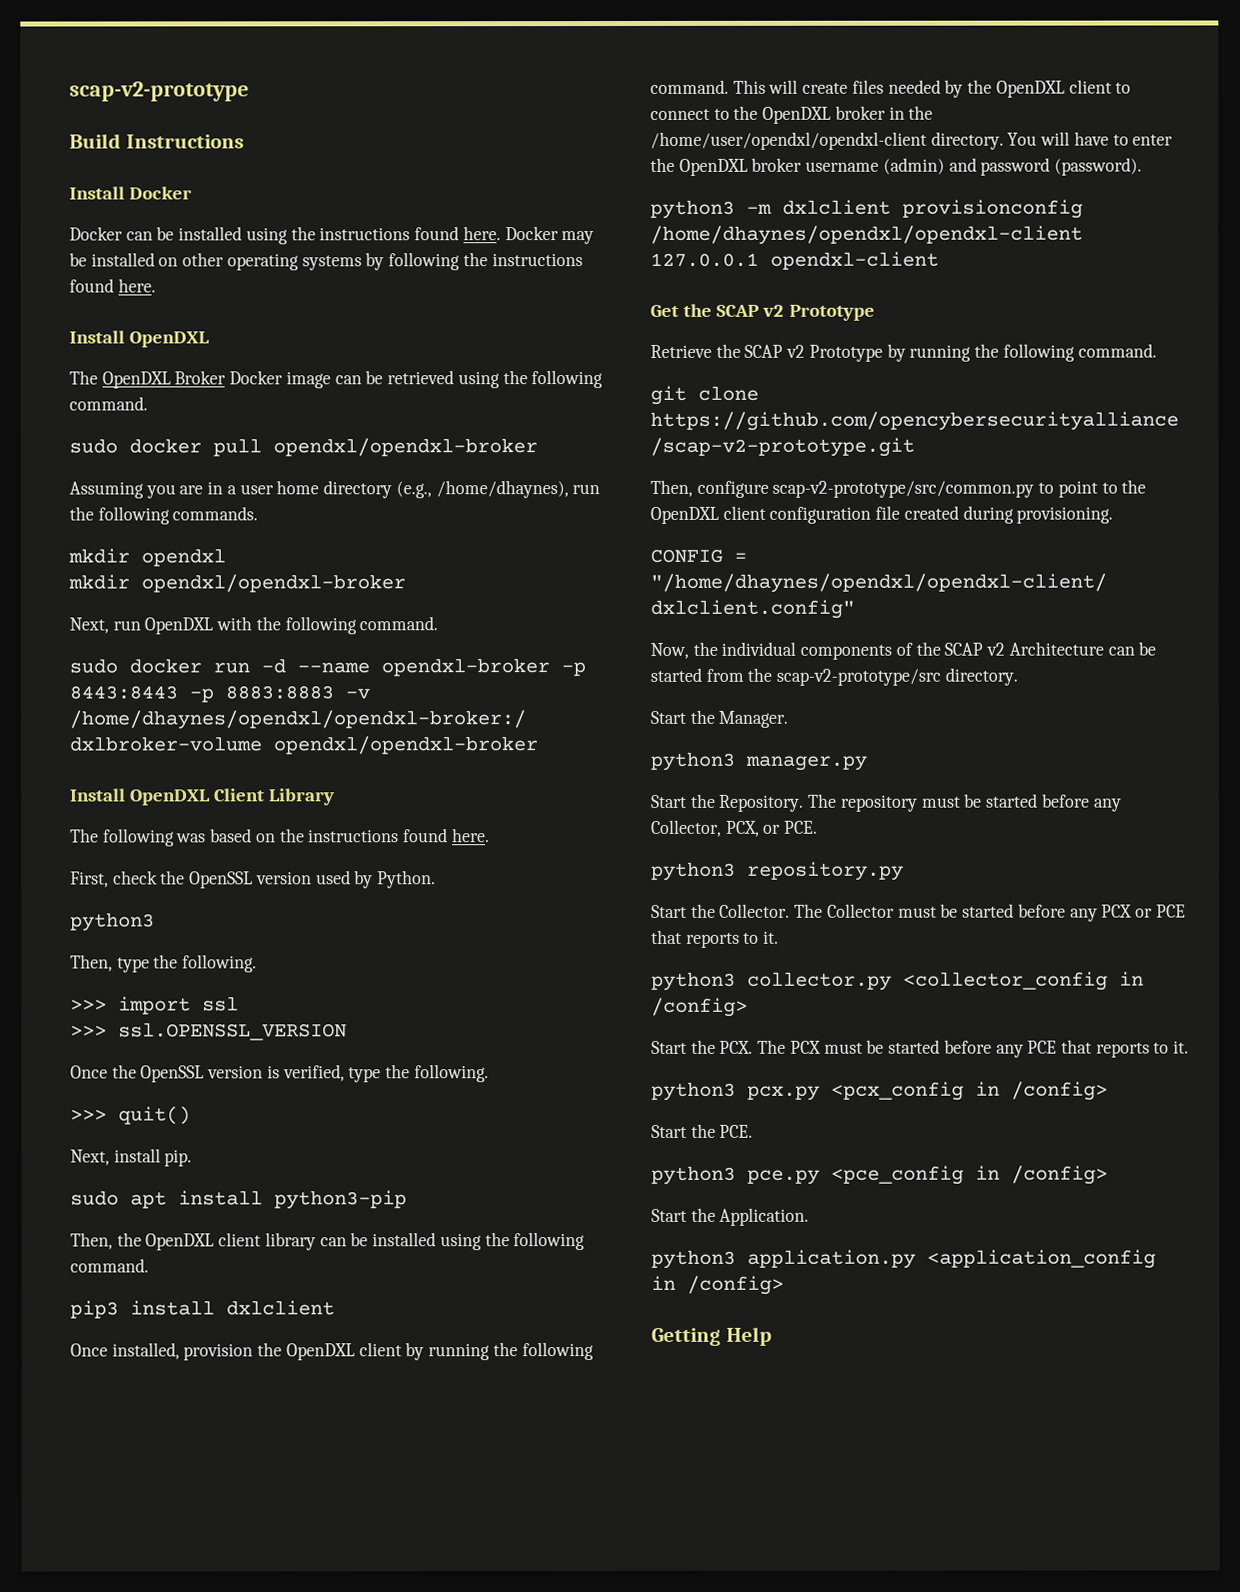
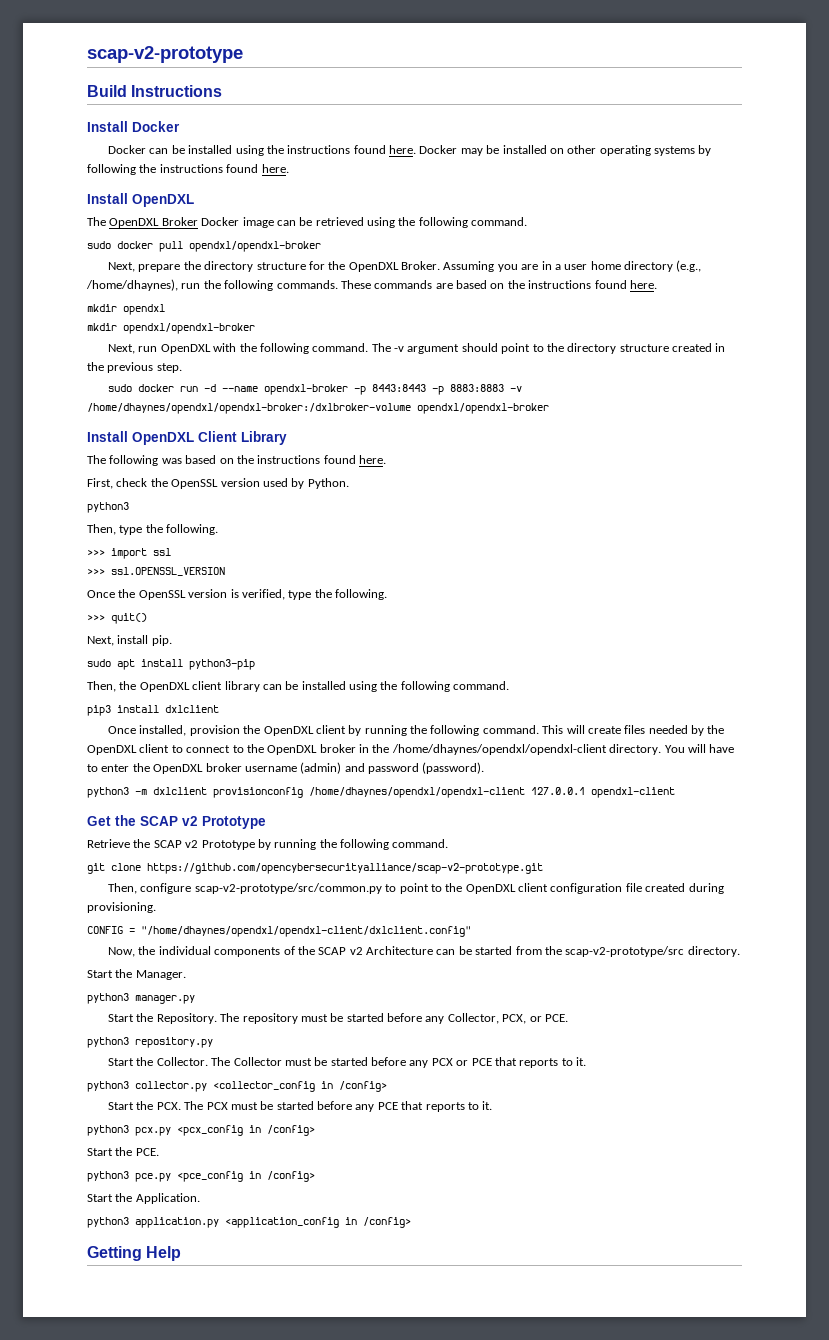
+ Next, prepare the directory structure for the OpenDXL Broker.
+ These commands are based on the instructions found here.
+ The -v argument should point to the directory structure created in the previous step.
- This will create files needed by the OpenDXL client to connect to the OpenDXL broker in the /home/user/opendxl/opendxl-client directory.
+ This will create files needed by the OpenDXL client to connect to the OpenDXL broker in the /home/dhaynes/opendxl/opendxl-client directory.

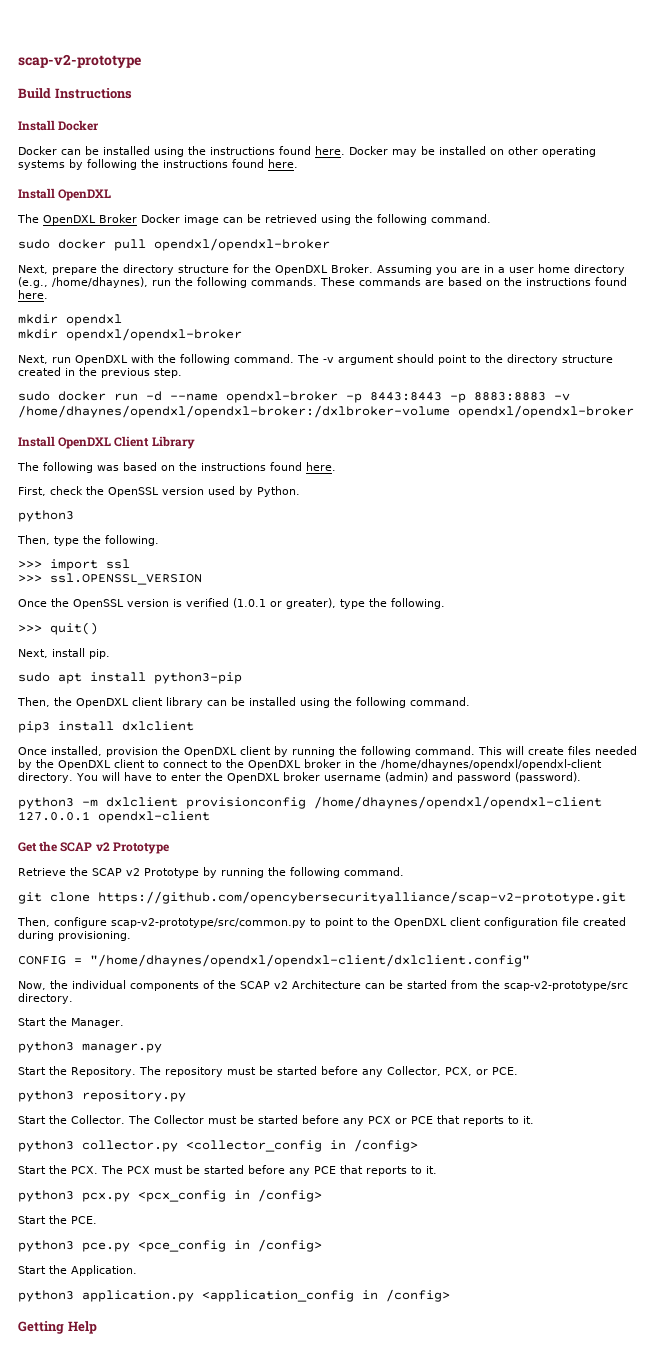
- Once the OpenSSL version is verified, type the following.
+ Once the OpenSSL version is verified (1.0.1 or greater), type the following.

